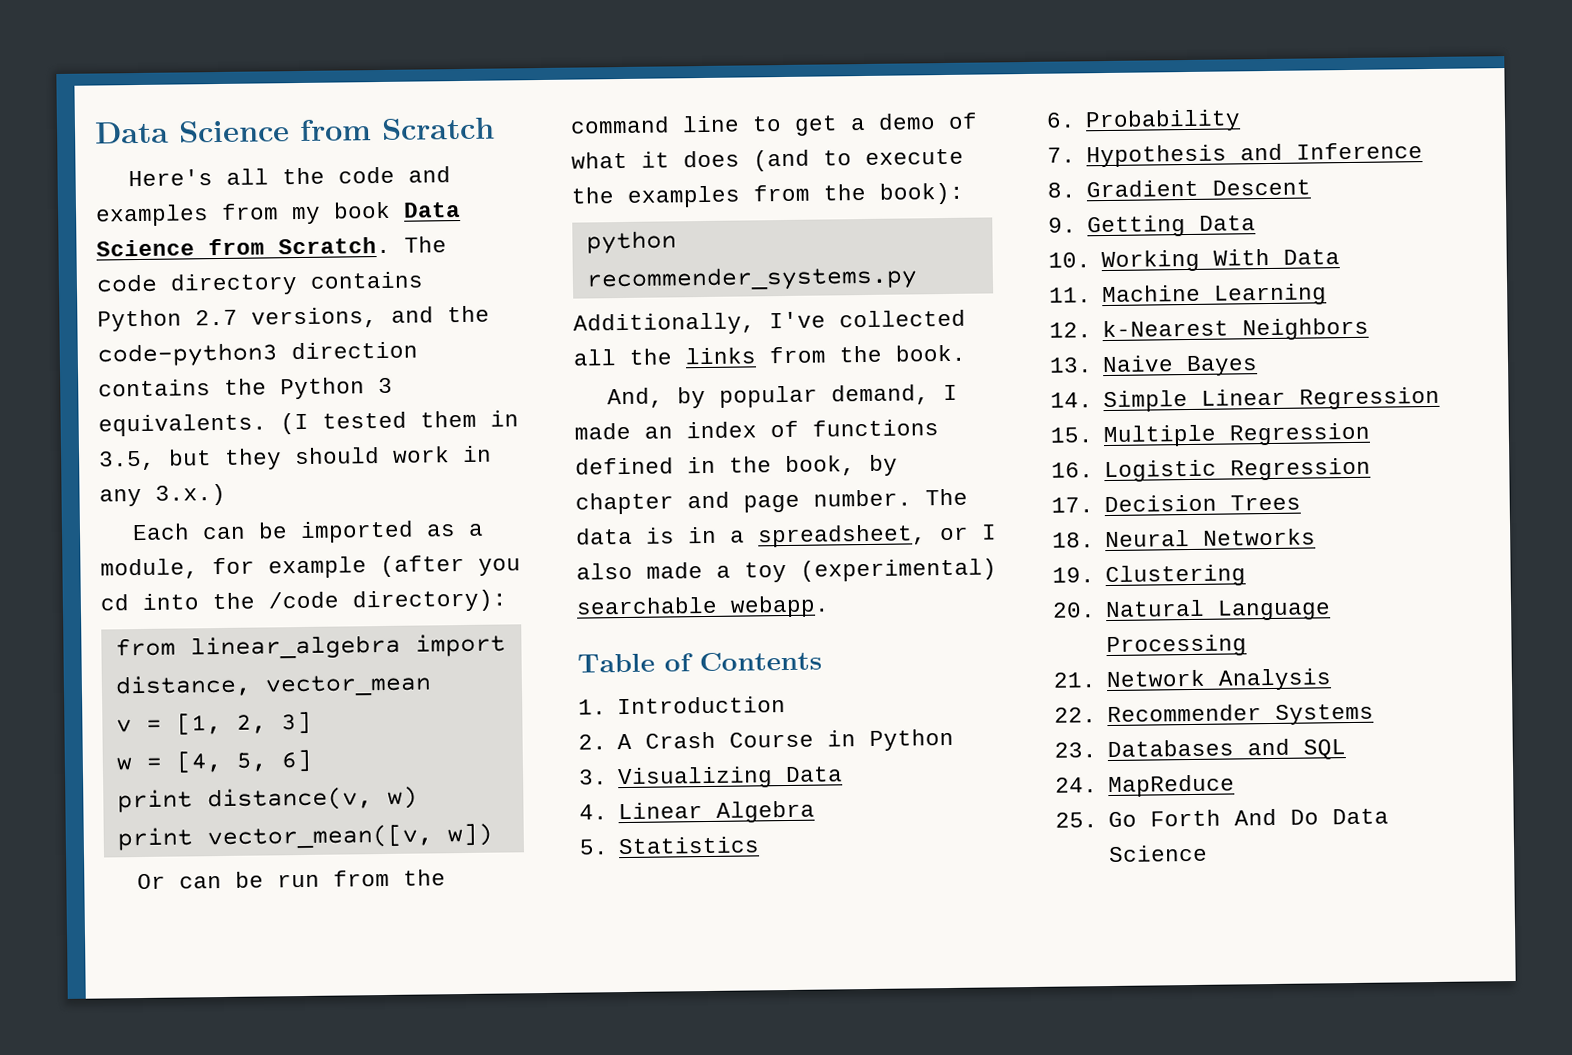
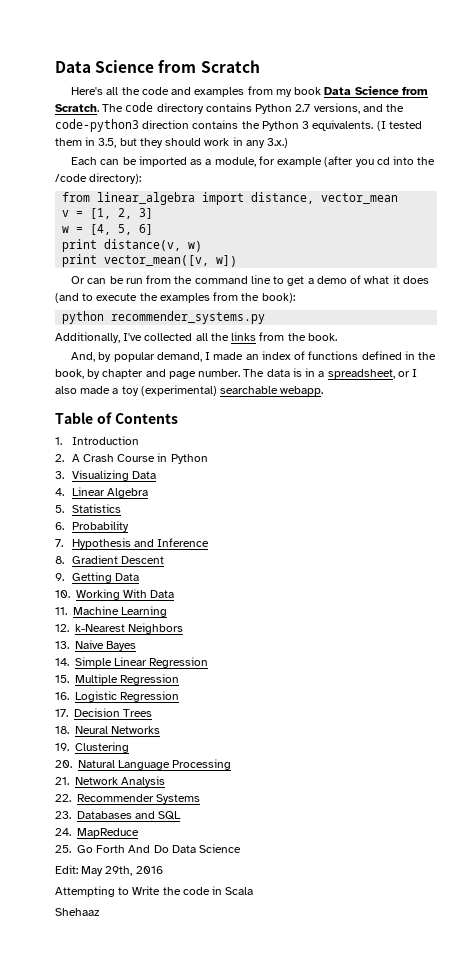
+ Edit: May 29th, 2016
+ Attempting to Write the code in Scala
+ Shehaaz

